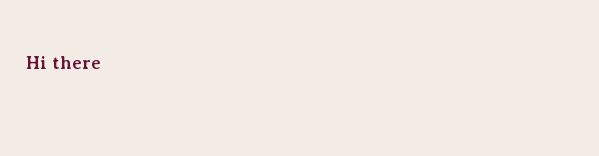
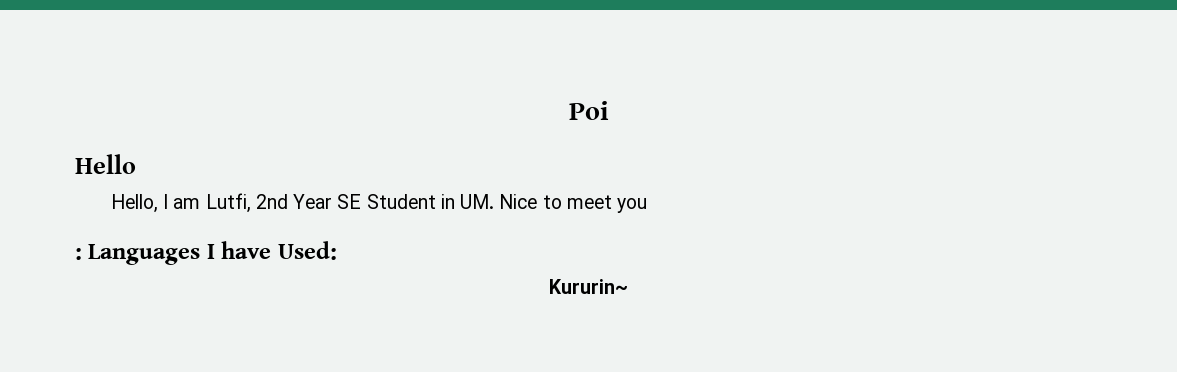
- Hi there
+ Poi
+ Hello
+ Hello, I am Lutfi, 2nd Year SE Student in UM. Nice to meet you
+ : Languages I have Used:
+ Kururin~

